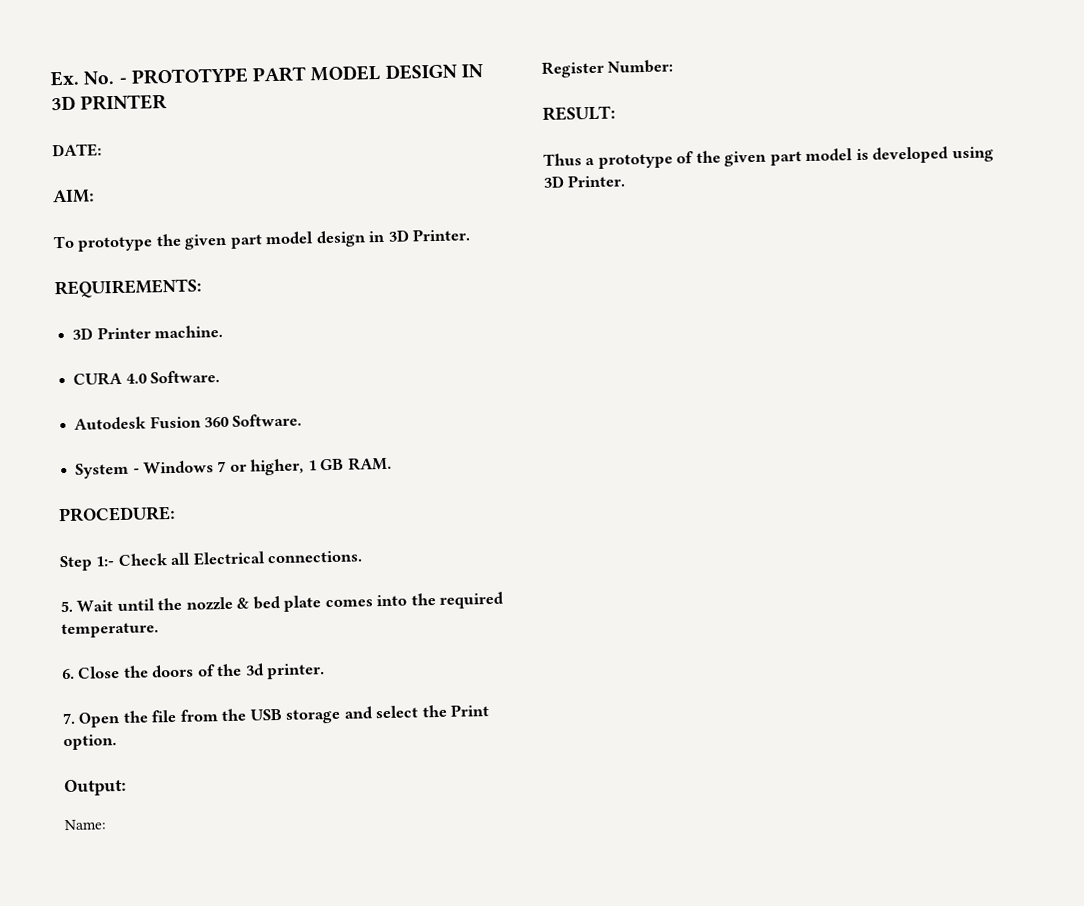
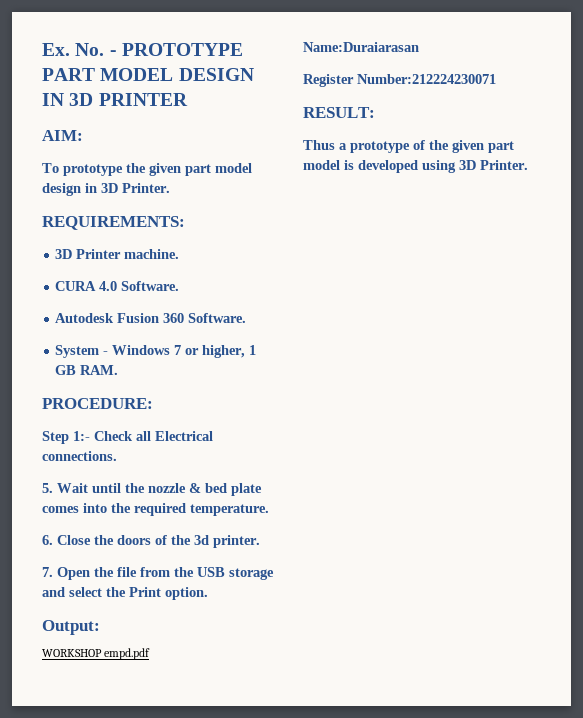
- DATE:
- Name:
+ WORKSHOP empd.pdf
+ Name:Duraiarasan
- Register Number:
+ Register Number:212224230071

